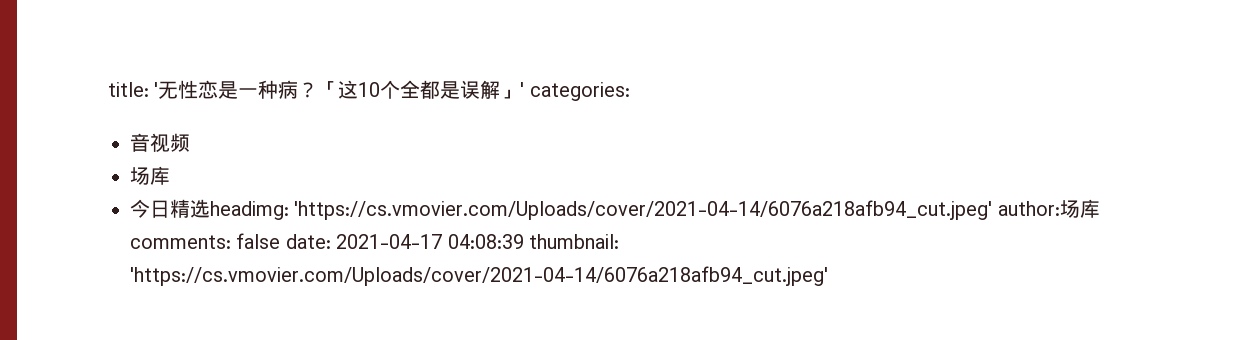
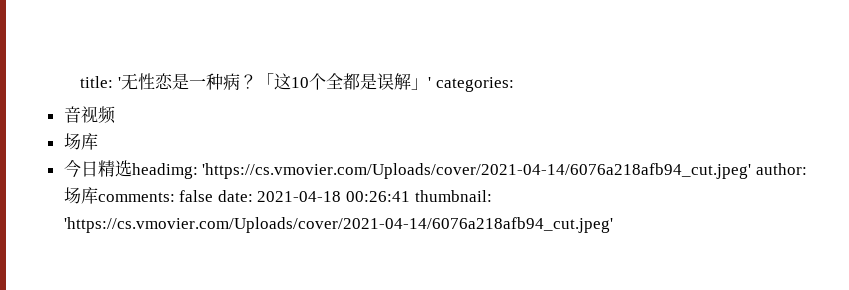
- 今日精选headimg: 'https://cs.vmovier.com/Uploads/cover/2021-04-14/6076a218afb94_cut.jpeg' author:场库comments: false date: 2021-04-17 04:08:39 thumbnail: 'https://cs.vmovier.com/Uploads/cover/2021-04-14/6076a218afb94_cut.jpeg'
+ 今日精选headimg: 'https://cs.vmovier.com/Uploads/cover/2021-04-14/6076a218afb94_cut.jpeg' author:场库comments: false date: 2021-04-18 00:26:41 thumbnail: 'https://cs.vmovier.com/Uploads/cover/2021-04-14/6076a218afb94_cut.jpeg'

